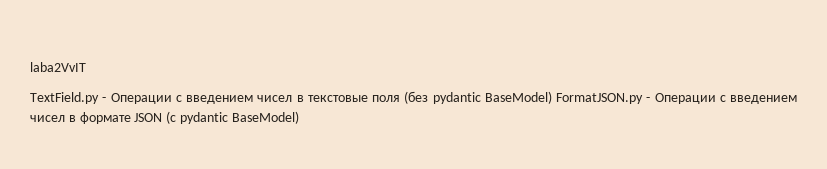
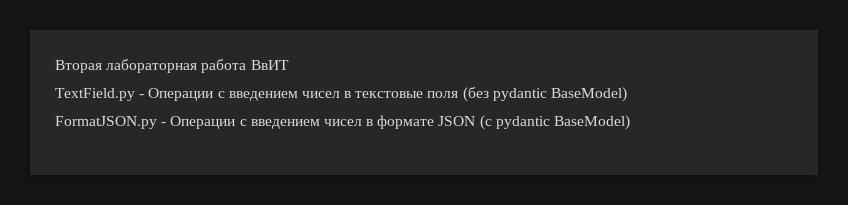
- laba2VvIT
+ Вторая лабораторная работа ВвИТ
- TextField.py - Операции с введением чисел в текстовые поля (без pydantic BaseModel) FormatJSON.py - Операции с введением чисел в формате JSON (с pydantic BaseModel)
+ TextField.py - Операции с введением чисел в текстовые поля (без pydantic BaseModel)
+ FormatJSON.py - Операции с введением чисел в формате JSON (с pydantic BaseModel)

